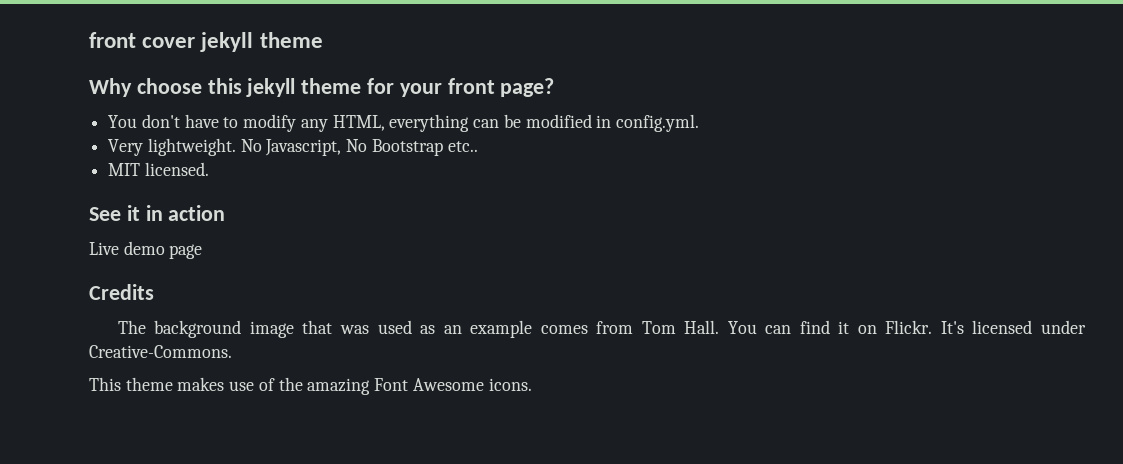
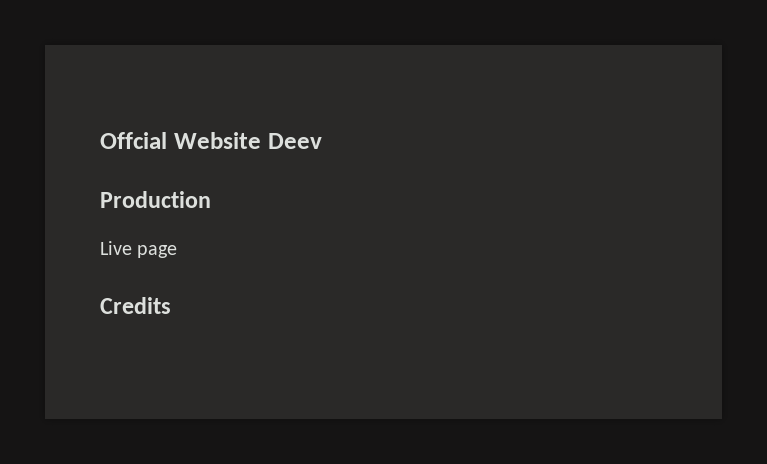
- front cover jekyll theme
- Why choose this jekyll theme for your front page?
- You don't have to modify any HTML, everything can be modified in config.yml.
- Very lightweight. No Javascript, No Bootstrap etc..
- MIT licensed.
- See it in action
+ Offcial Website Deev
+ Production
- Live demo page
+ Live page
- The background image that was used as an example comes from Tom Hall. You can find it on Flickr. It's licensed under Creative-Commons.
- This theme makes use of the amazing Font Awesome icons.

